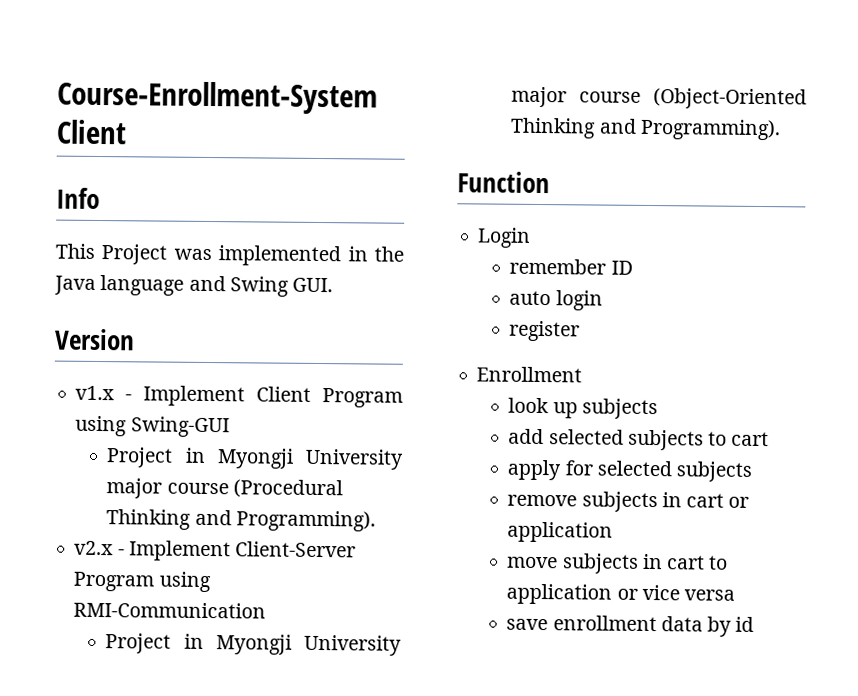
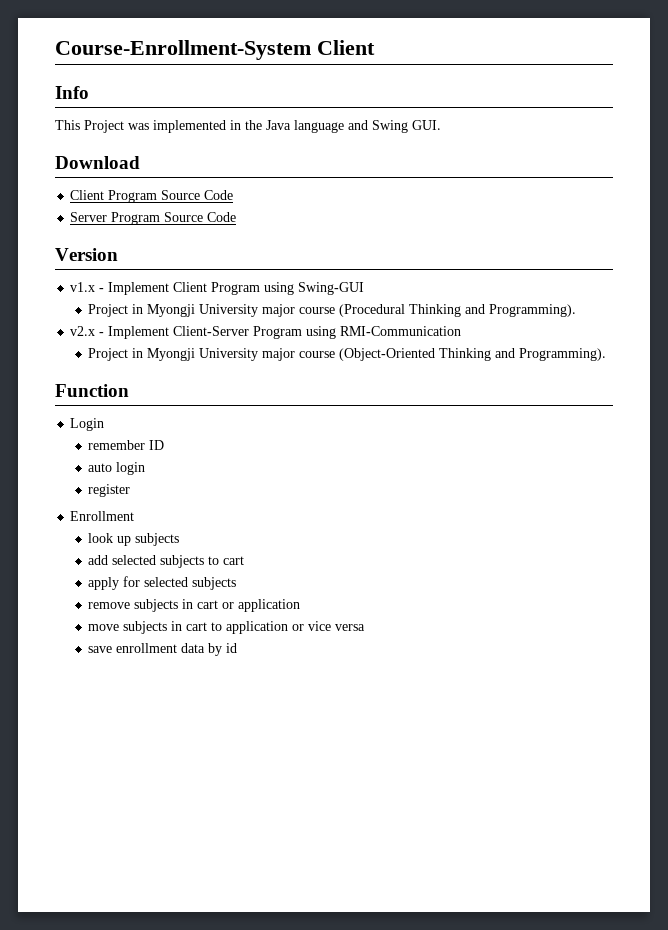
+ Download
+ Client Program Source Code
+ Server Program Source Code

